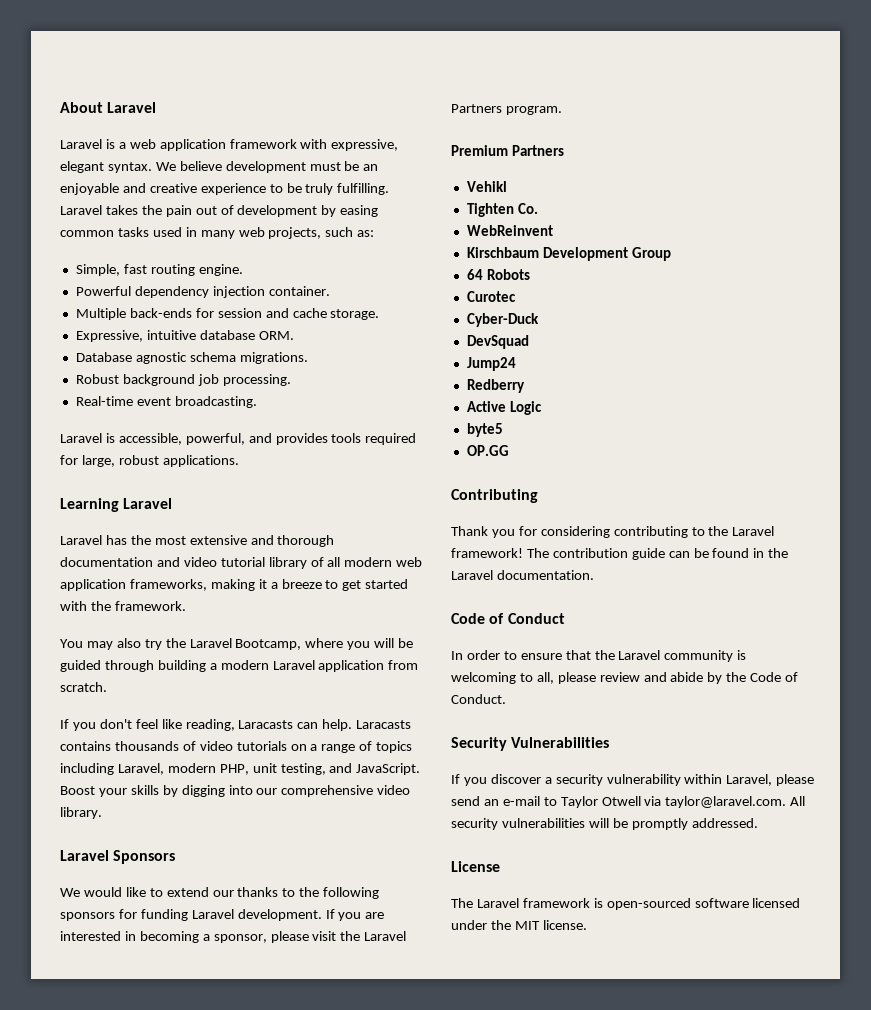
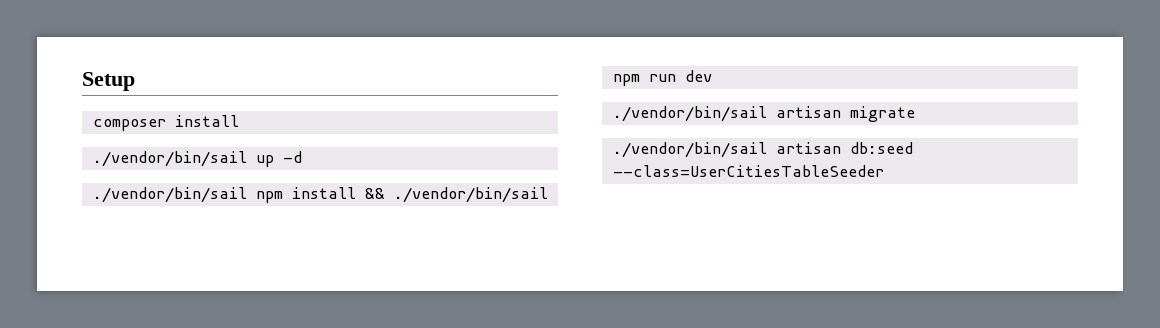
- About Laravel
- Laravel is a web application framework with expressive, elegant syntax. We believe development must be an enjoyable and creative experience to be truly fulfilling. Laravel takes the pain out of development by easing common tasks used in many web projects, such as:
- Simple, fast routing engine.
- Powerful dependency injection container.
- Multiple back-ends for session and cache storage.
- Expressive, intuitive database ORM.
- Database agnostic schema migrations.
- Robust background job processing.
- Real-time event broadcasting.
- Laravel is accessible, powerful, and provides tools required for large, robust applications.
- Learning Laravel
- Laravel has the most extensive and thorough documentation and video tutorial library of all modern web application frameworks, making it a breeze to get started with the framework.
- You may also try the Laravel Bootcamp, where you will be guided through building a modern Laravel application from scratch.
- If you don't feel like reading, Laracasts can help. Laracasts contains thousands of video tutorials on a range of topics including Laravel, modern PHP, unit testing, and JavaScript. Boost your skills by digging into our comprehensive video library.
- Laravel Sponsors
- We would like to extend our thanks to the following sponsors for funding Laravel development. If you are interested in becoming a sponsor, please visit the Laravel Partners program.
- Premium Partners
- Vehikl
- Tighten Co.
- WebReinvent
- Kirschbaum Development Group
- 64 Robots
- Curotec
- Cyber-Duck
- DevSquad
- Jump24
- Redberry
- Active Logic
- byte5
- OP.GG
- Contributing
- Thank you for considering contributing to the Laravel framework! The contribution guide can be found in the Laravel documentation.
- Code of Conduct
- In order to ensure that the Laravel community is welcoming to all, please review and abide by the Code of Conduct.
- Security Vulnerabilities
- If you discover a security vulnerability within Laravel, please send an e-mail to Taylor Otwell via taylor@laravel.com. All security vulnerabilities will be promptly addressed.
- License
- The Laravel framework is open-sourced software licensed under the MIT license.
+ Setup
+ composer install
+ ./vendor/bin/sail up -d
+ ./vendor/bin/sail npm install && ./vendor/bin/sail npm run dev
+ ./vendor/bin/sail artisan migrate
+ ./vendor/bin/sail artisan db:seed --class=UserCitiesTableSeeder

